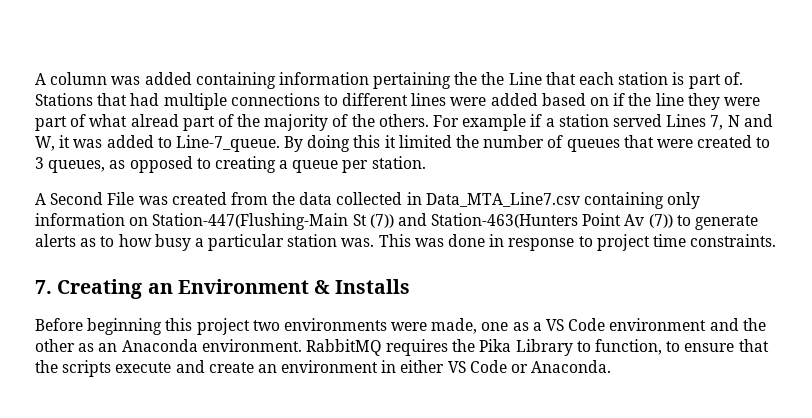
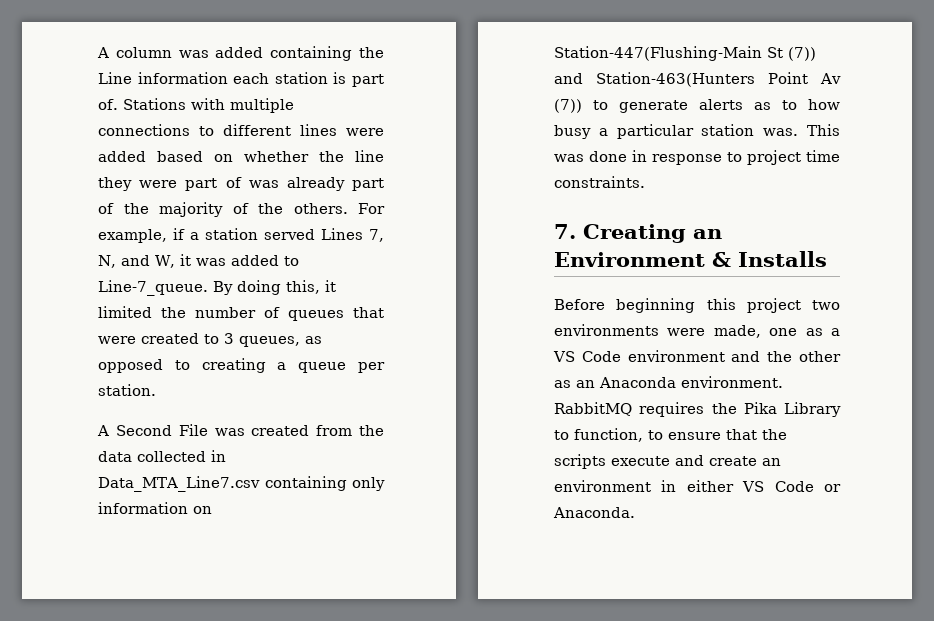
- A column was added containing information pertaining the the Line that each station is part of.
+ A column was added containing the Line information each station is part of.
- Stations that had multiple connections to different lines were added based on if the line they were part of what alread part of the majority of the others.
+ Stations with multiple connections to different lines were added based on whether the line they were part of was already part of the majority of the others.
- For example if a station served Lines 7, N and W, it was added to Line-7_queue.
+ For example, if a station served Lines 7, N, and W, it was added to Line-7_queue.
- By doing this it limited the number of queues that were created to 3 queues, as opposed to creating a queue per station.
+ By doing this, it limited the number of queues that were created to 3 queues, as opposed to creating a queue per station.

